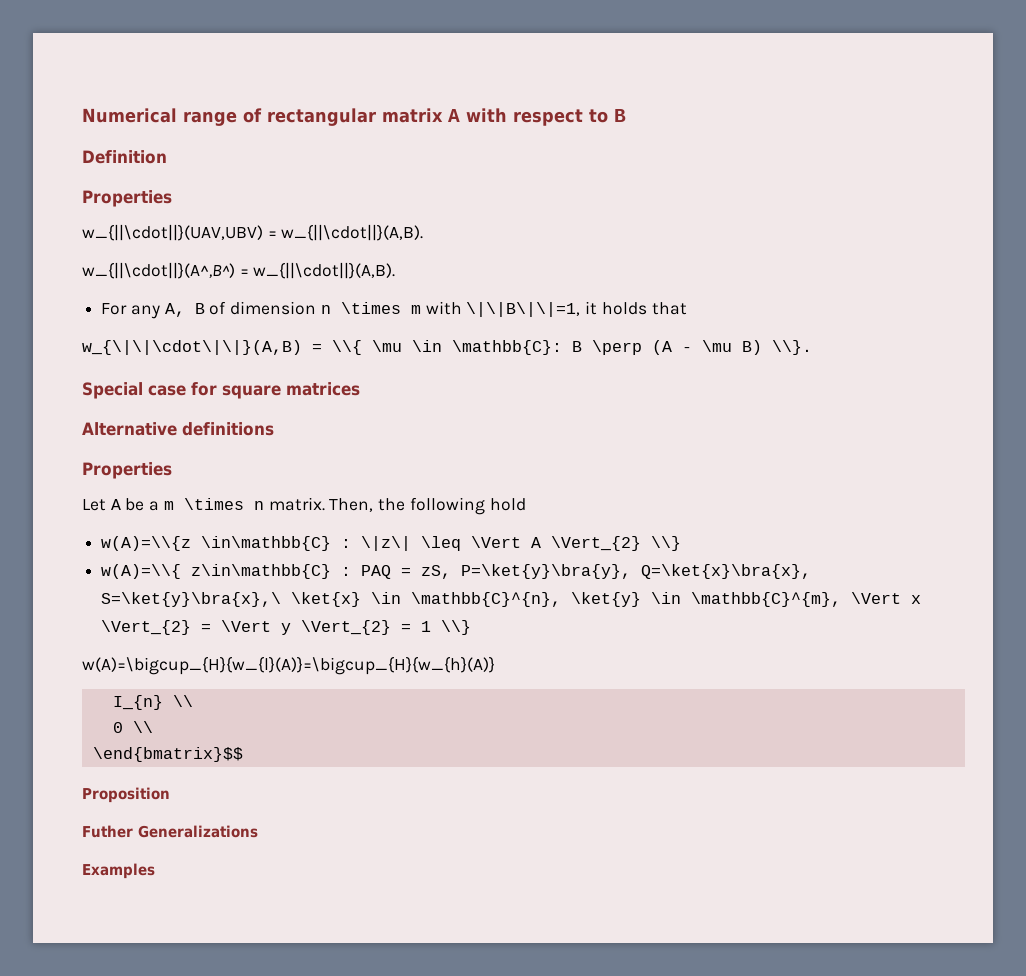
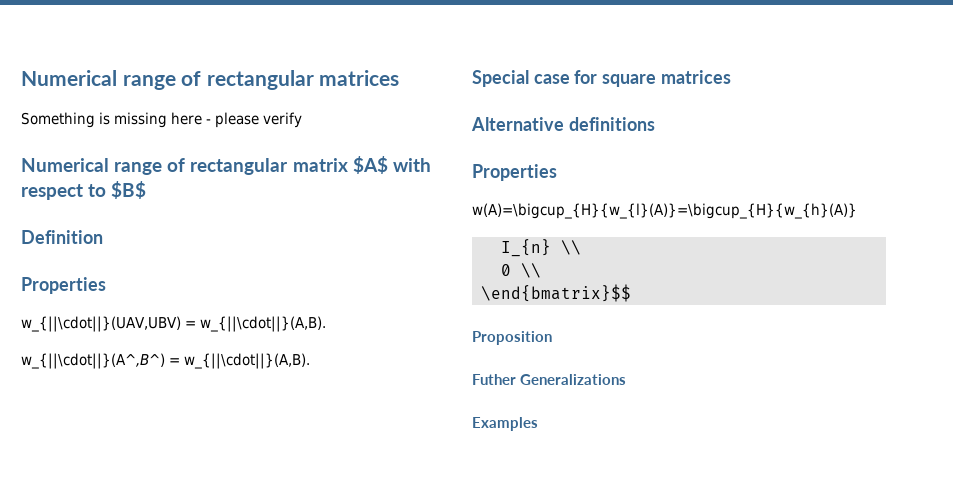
- Numerical range of rectangular matrix A with respect to B
+ Numerical range of rectangular matrices
+ Something is missing here - please verify
+ Numerical range of rectangular matrix $A$ with respect to $B$
- For any A, B of dimension n \times m with \|\|B\|\|=1, it holds that
- w_{\|\|\cdot\|\|}(A,B) = \\{ \mu \in \mathbb{C}: B \perp (A - \mu B) \\}.
- Let A be a m \times n matrix. Then, the following hold
- w(A)=\\{z \in\mathbb{C} : \|z\| \leq \Vert A \Vert_{2} \\}
- w(A)=\\{ z\in\mathbb{C} : PAQ = zS, P=\ket{y}\bra{y}, Q=\ket{x}\bra{x}, S=\ket{y}\bra{x},\ \ket{x} \in \mathbb{C}^{n}, \ket{y} \in \mathbb{C}^{m}, \Vert x \Vert_{2} = \Vert y \Vert_{2} = 1 \\}

